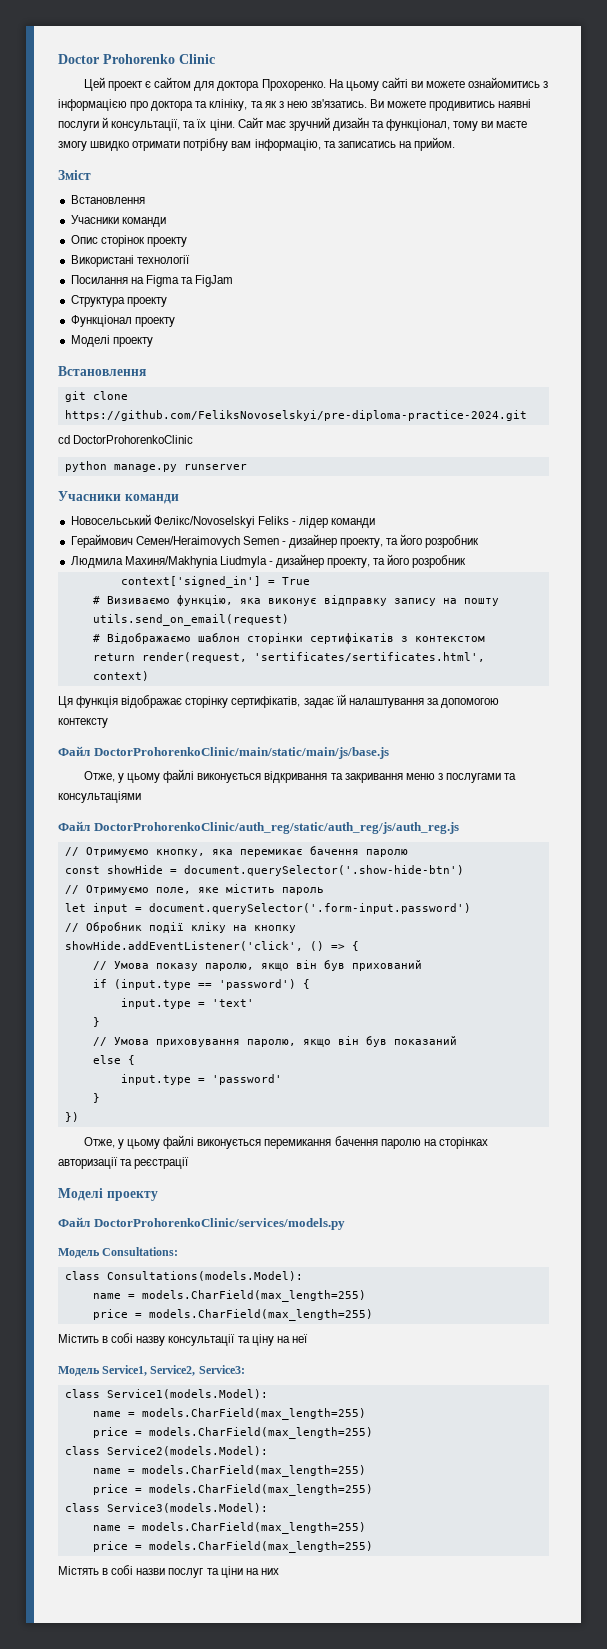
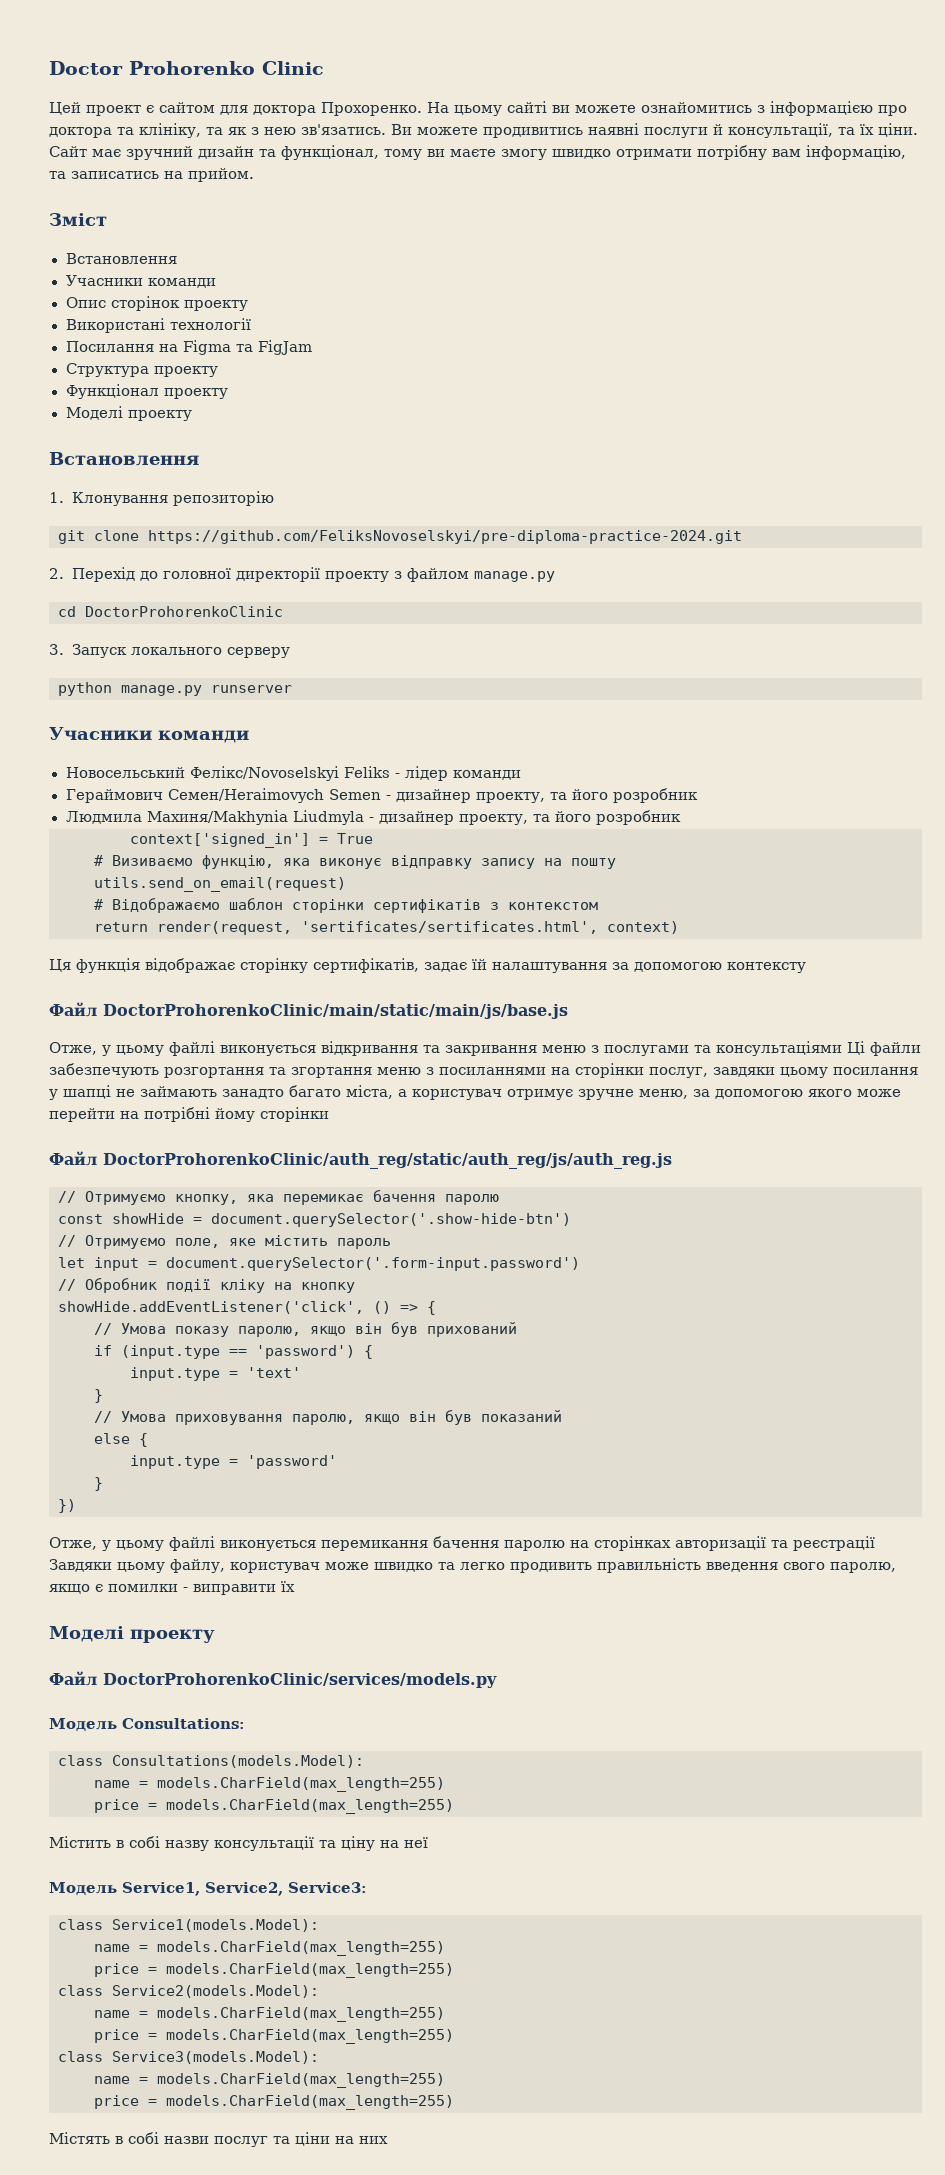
+ 1. Клонування репозиторію
+ 2. Перехід до головної директорії проекту з файлом manage.py
  cd DoctorProhorenkoClinic
+ 3. Запуск локального серверу
- Отже, у цьому файлі виконується відкривання та закривання меню з послугами та консультаціями
+ Отже, у цьому файлі виконується відкривання та закривання меню з послугами та консультаціями Ці файли забезпечують розгортання та згортання меню з посиланнями на сторінки послуг, завдяки цьому посилання у шапці не займають занадто багато міста, а користувач отримує зручне меню, за допомогою якого може перейти на потрібні йому сторінки
- Отже, у цьому файлі виконується перемикання бачення паролю на сторінках авторизації та реєстрації
+ Отже, у цьому файлі виконується перемикання бачення паролю на сторінках авторизації та реєстрації Завдяки цьому файлу, користувач може швидко та легко продивить правильність введення свого паролю, якщо є помилки - виправити їх

